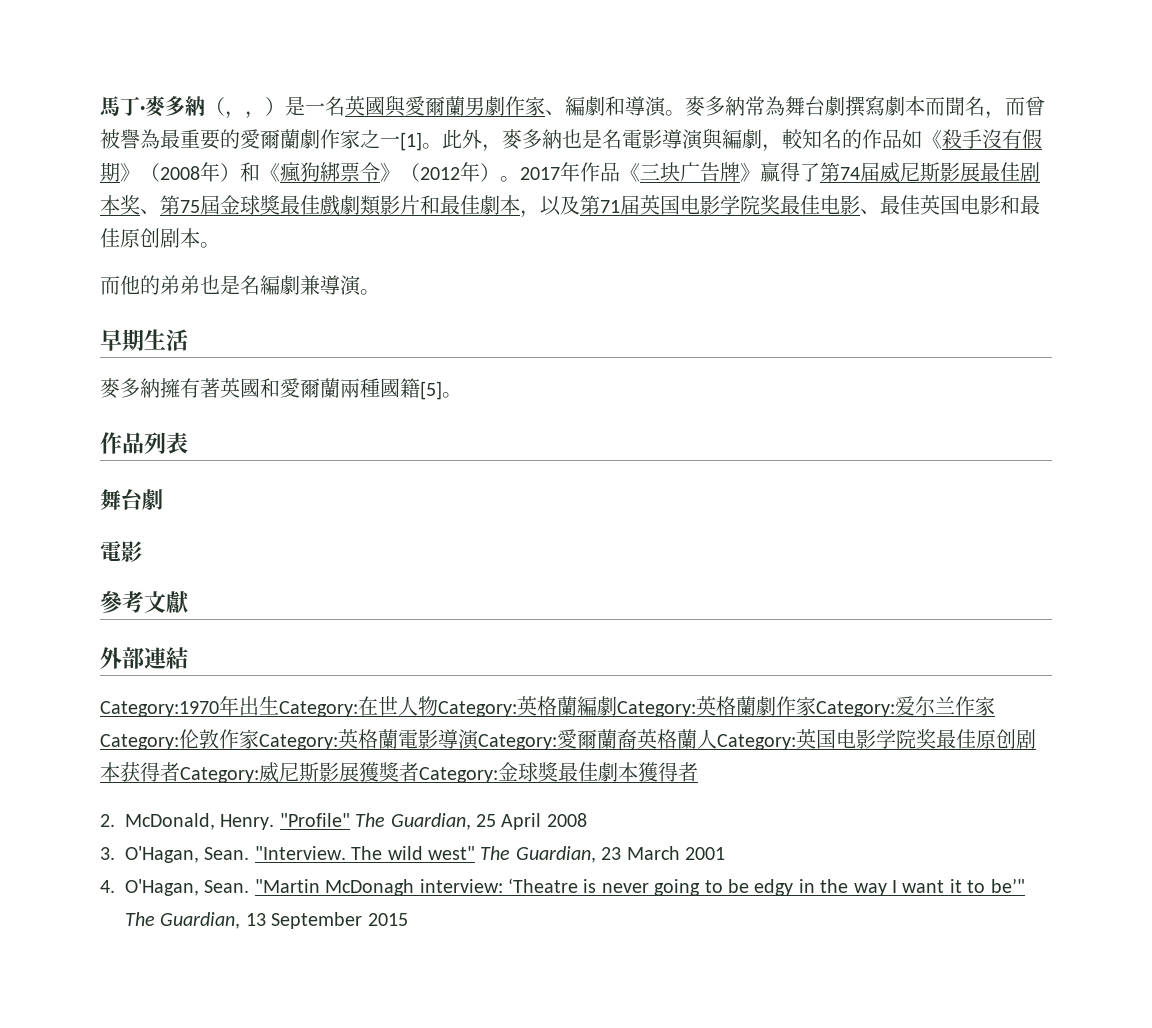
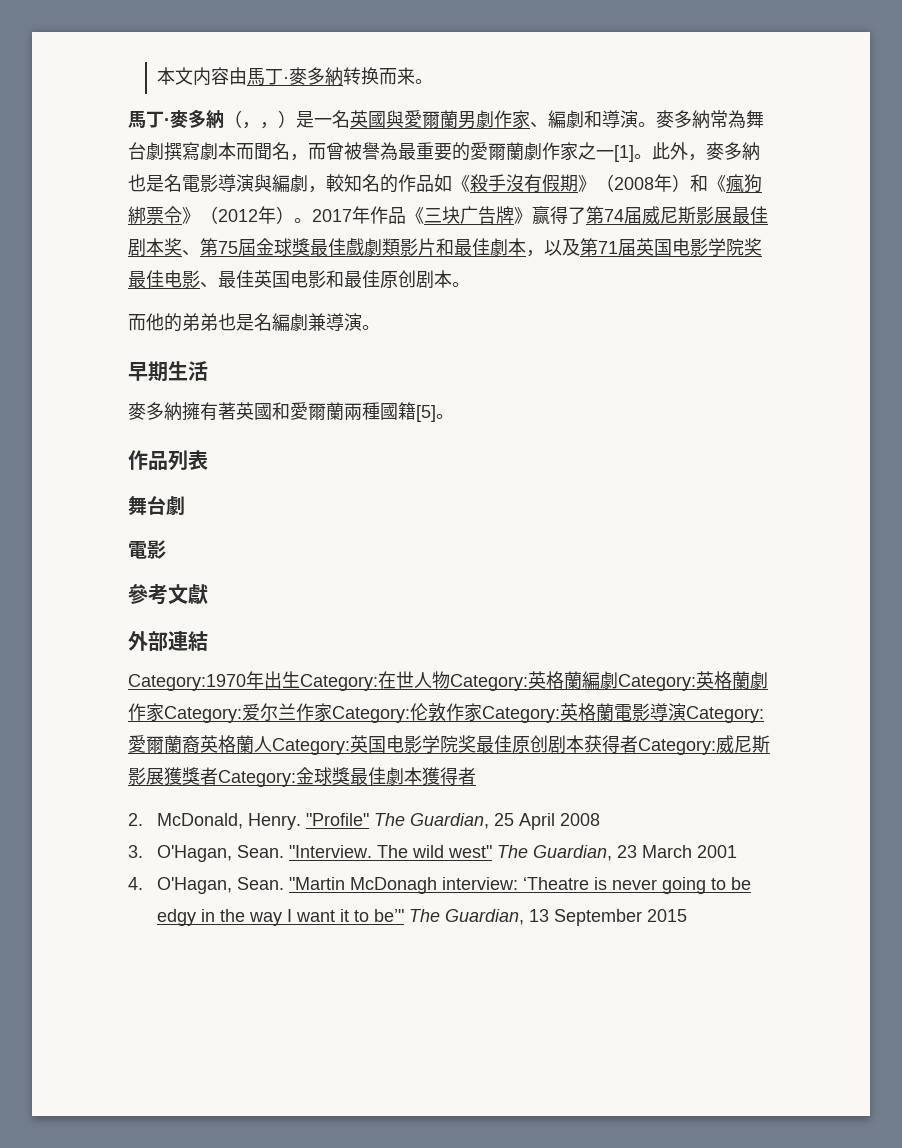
+ 本文内容由馬丁·麥多納转换而来。

